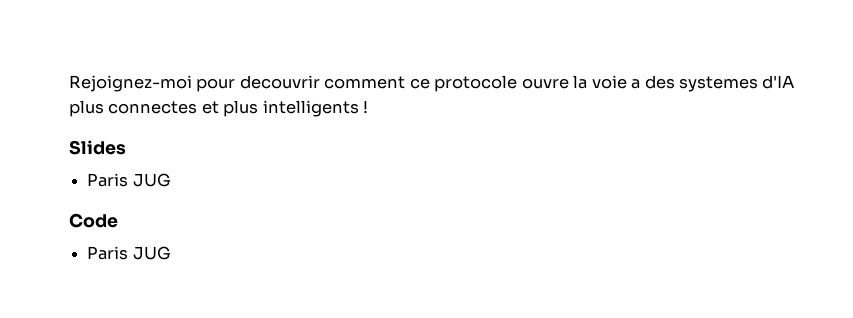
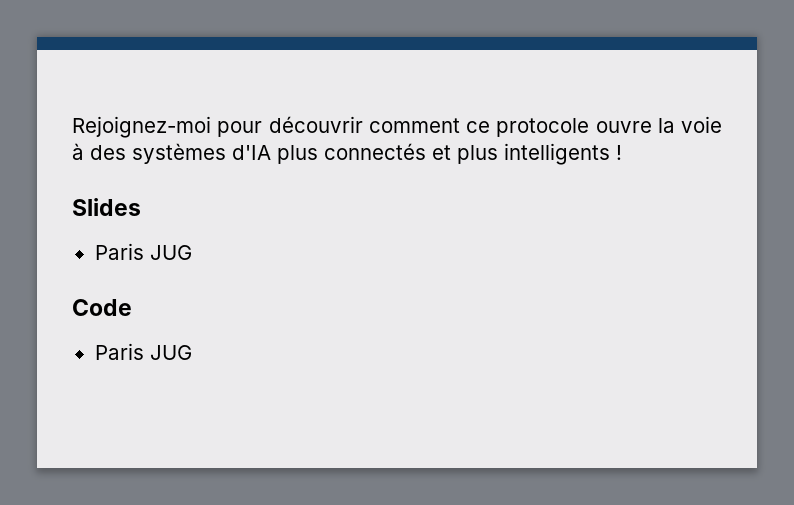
- Rejoignez-moi pour decouvrir comment ce protocole ouvre la voie a des systemes d'IA plus connectes et plus intelligents !
+ Rejoignez-moi pour découvrir comment ce protocole ouvre la voie à des systèmes d'IA plus connectés et plus intelligents !

